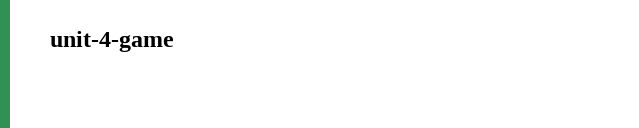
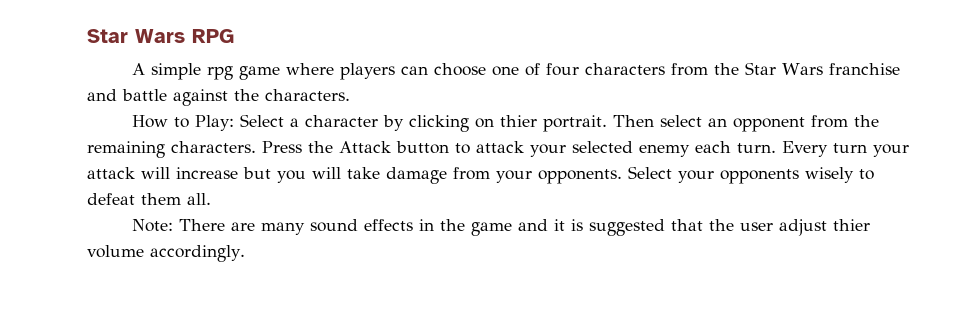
- unit-4-game
+ Star Wars RPG
+ A simple rpg game where players can choose one of four characters from the Star Wars franchise and battle against the characters.
+ How to Play: Select a character by clicking on thier portrait. Then select an opponent from the remaining characters. Press the Attack button to attack your selected enemy each turn. Every turn your attack will increase but you will take damage from your opponents. Select your opponents wisely to defeat them all.
+ Note: There are many sound effects in the game and it is suggested that the user adjust thier volume accordingly.

